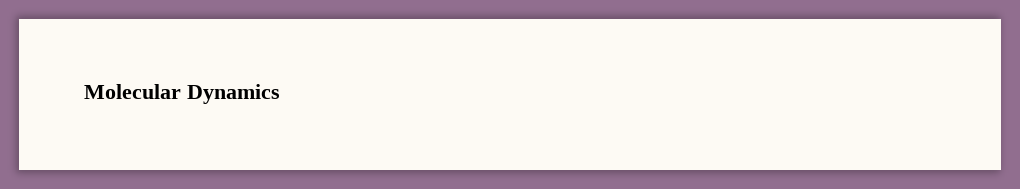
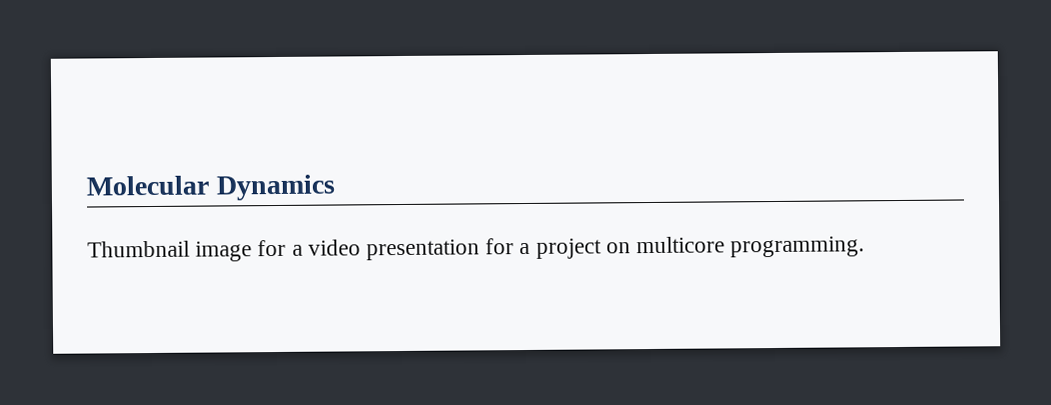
+ Thumbnail image for a video presentation for a project on multicore programming.

